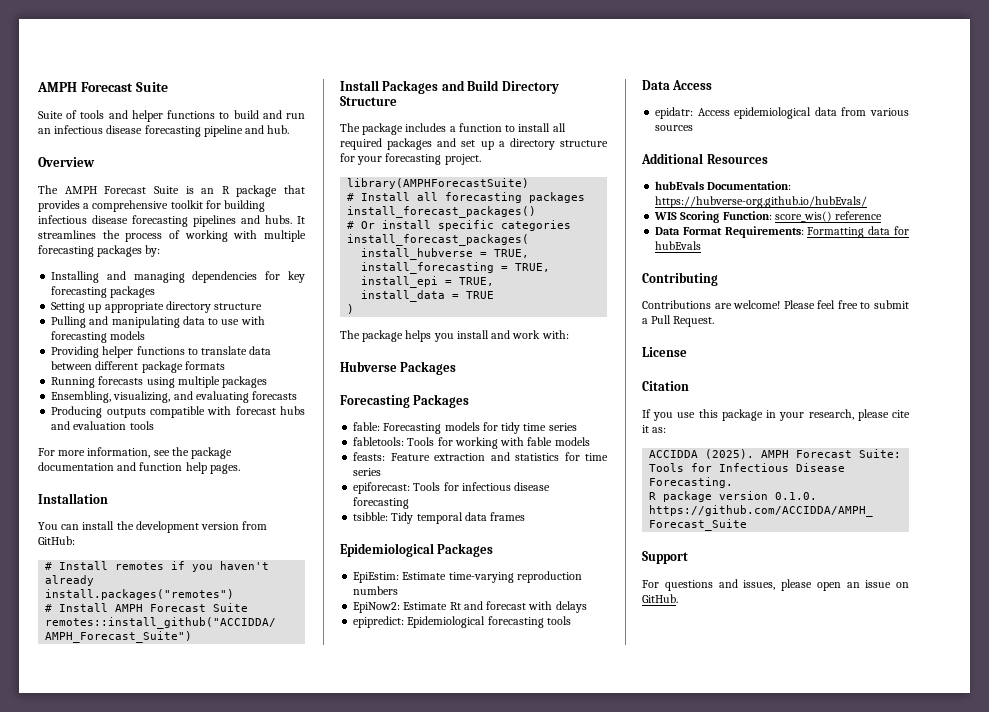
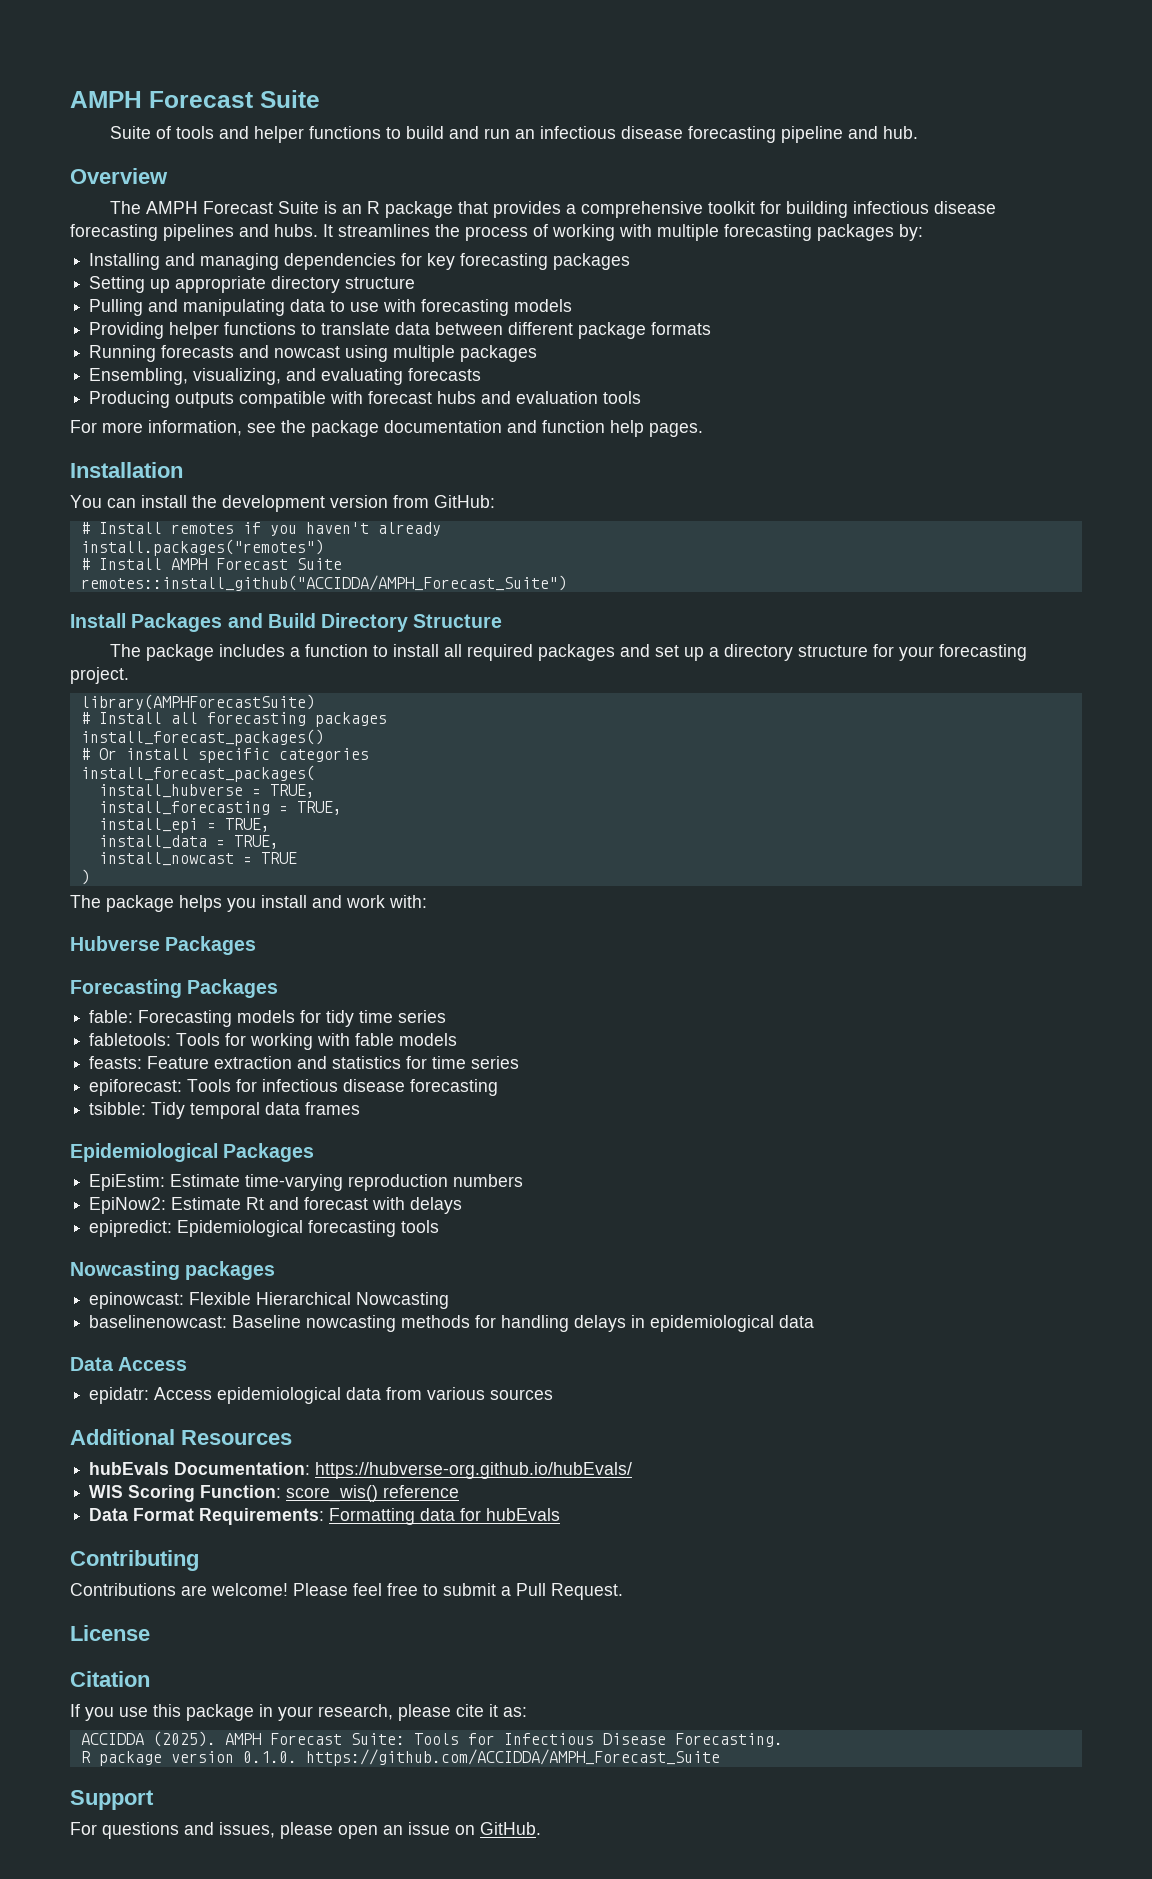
- Running forecasts using multiple packages
+ Running forecasts and nowcast using multiple packages
- install_data = TRUE
+ install_data = TRUE,
+ install_nowcast = TRUE
+ Nowcasting packages
+ epinowcast: Flexible Hierarchical Nowcasting
+ baselinenowcast: Baseline nowcasting methods for handling delays in epidemiological data

